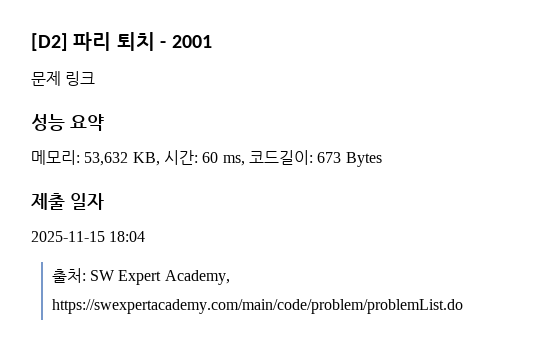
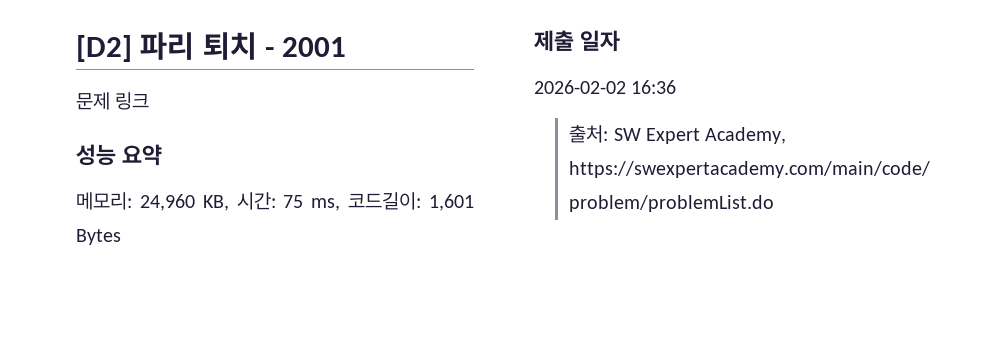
- 메모리: 53,632 KB, 시간: 60 ms, 코드길이: 673 Bytes
+ 메모리: 24,960 KB, 시간: 75 ms, 코드길이: 1,601 Bytes
- 2025-11-15 18:04
+ 2026-02-02 16:36

